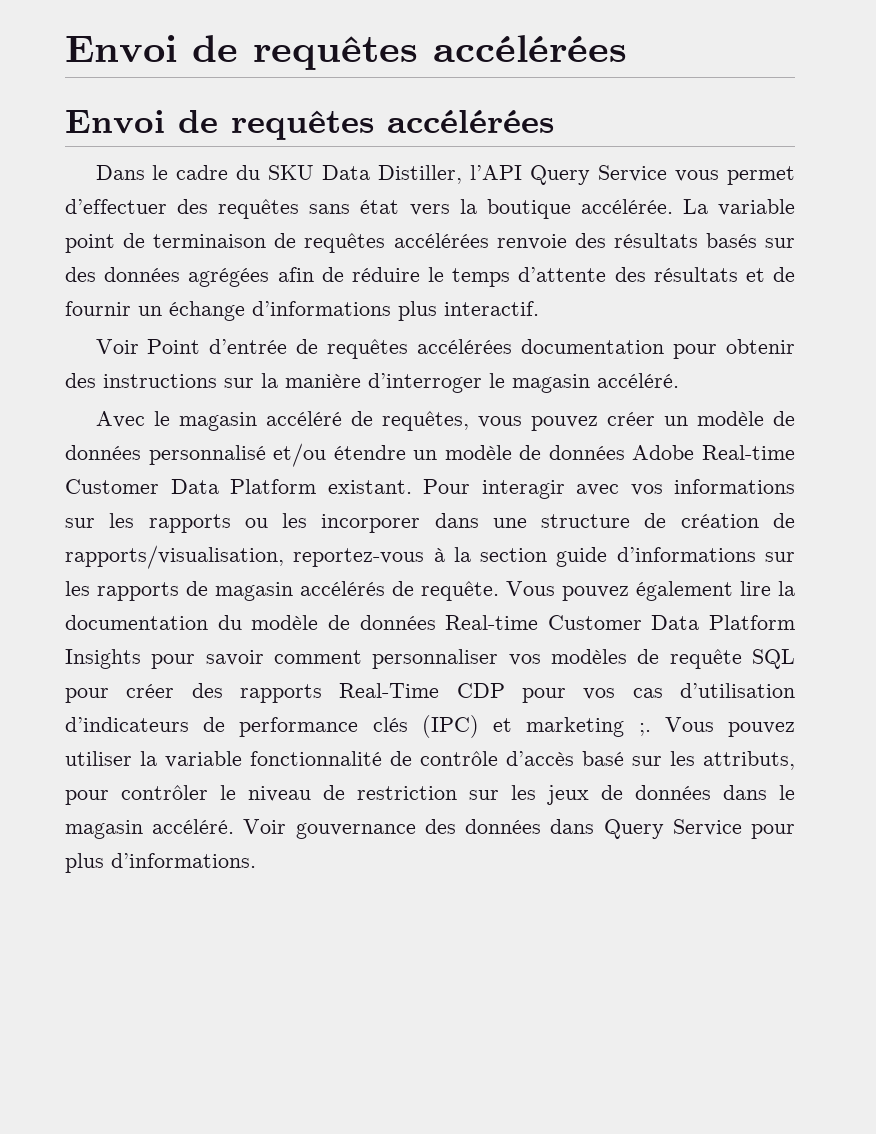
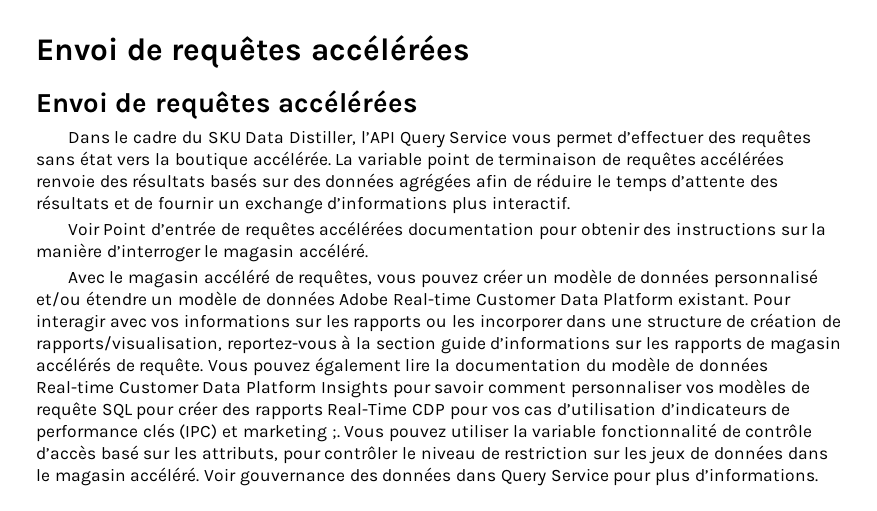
- La variable point de terminaison de requêtes accélérées renvoie des résultats basés sur des données agrégées afin de réduire le temps d’attente des résultats et de fournir un échange d’informations plus interactif.
+ La variable point de terminaison de requêtes accélérées renvoie des résultats basés sur des données agrégées afin de réduire le temps d’attente des résultats et de fournir un exchange d’informations plus interactif.

